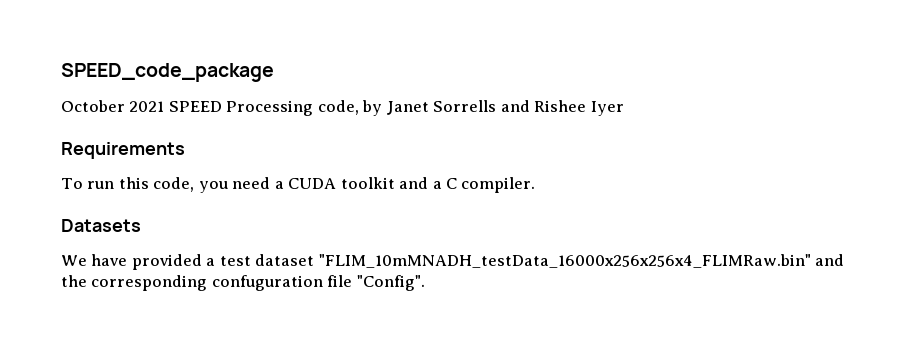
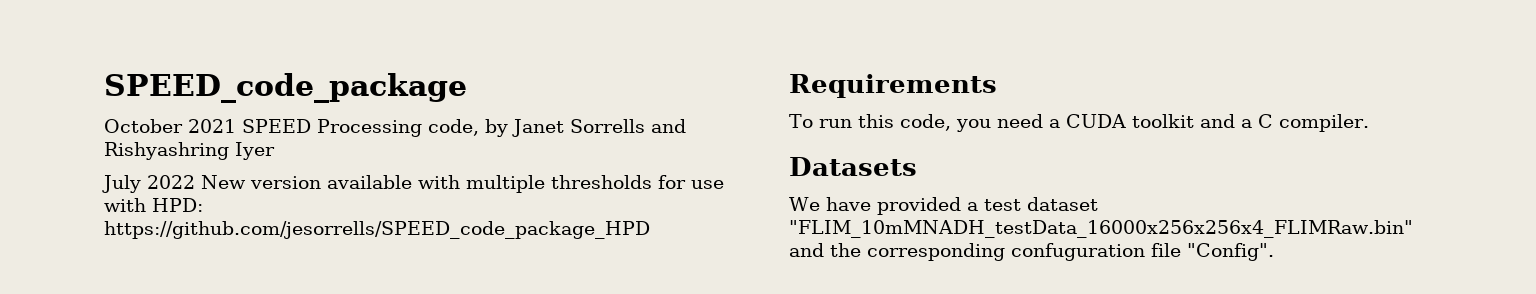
- October 2021 SPEED Processing code, by Janet Sorrells and Rishee Iyer
+ October 2021 SPEED Processing code, by Janet Sorrells and Rishyashring Iyer
+ July 2022 New version available with multiple thresholds for use with HPD: https://github.com/jesorrells/SPEED_code_package_HPD

